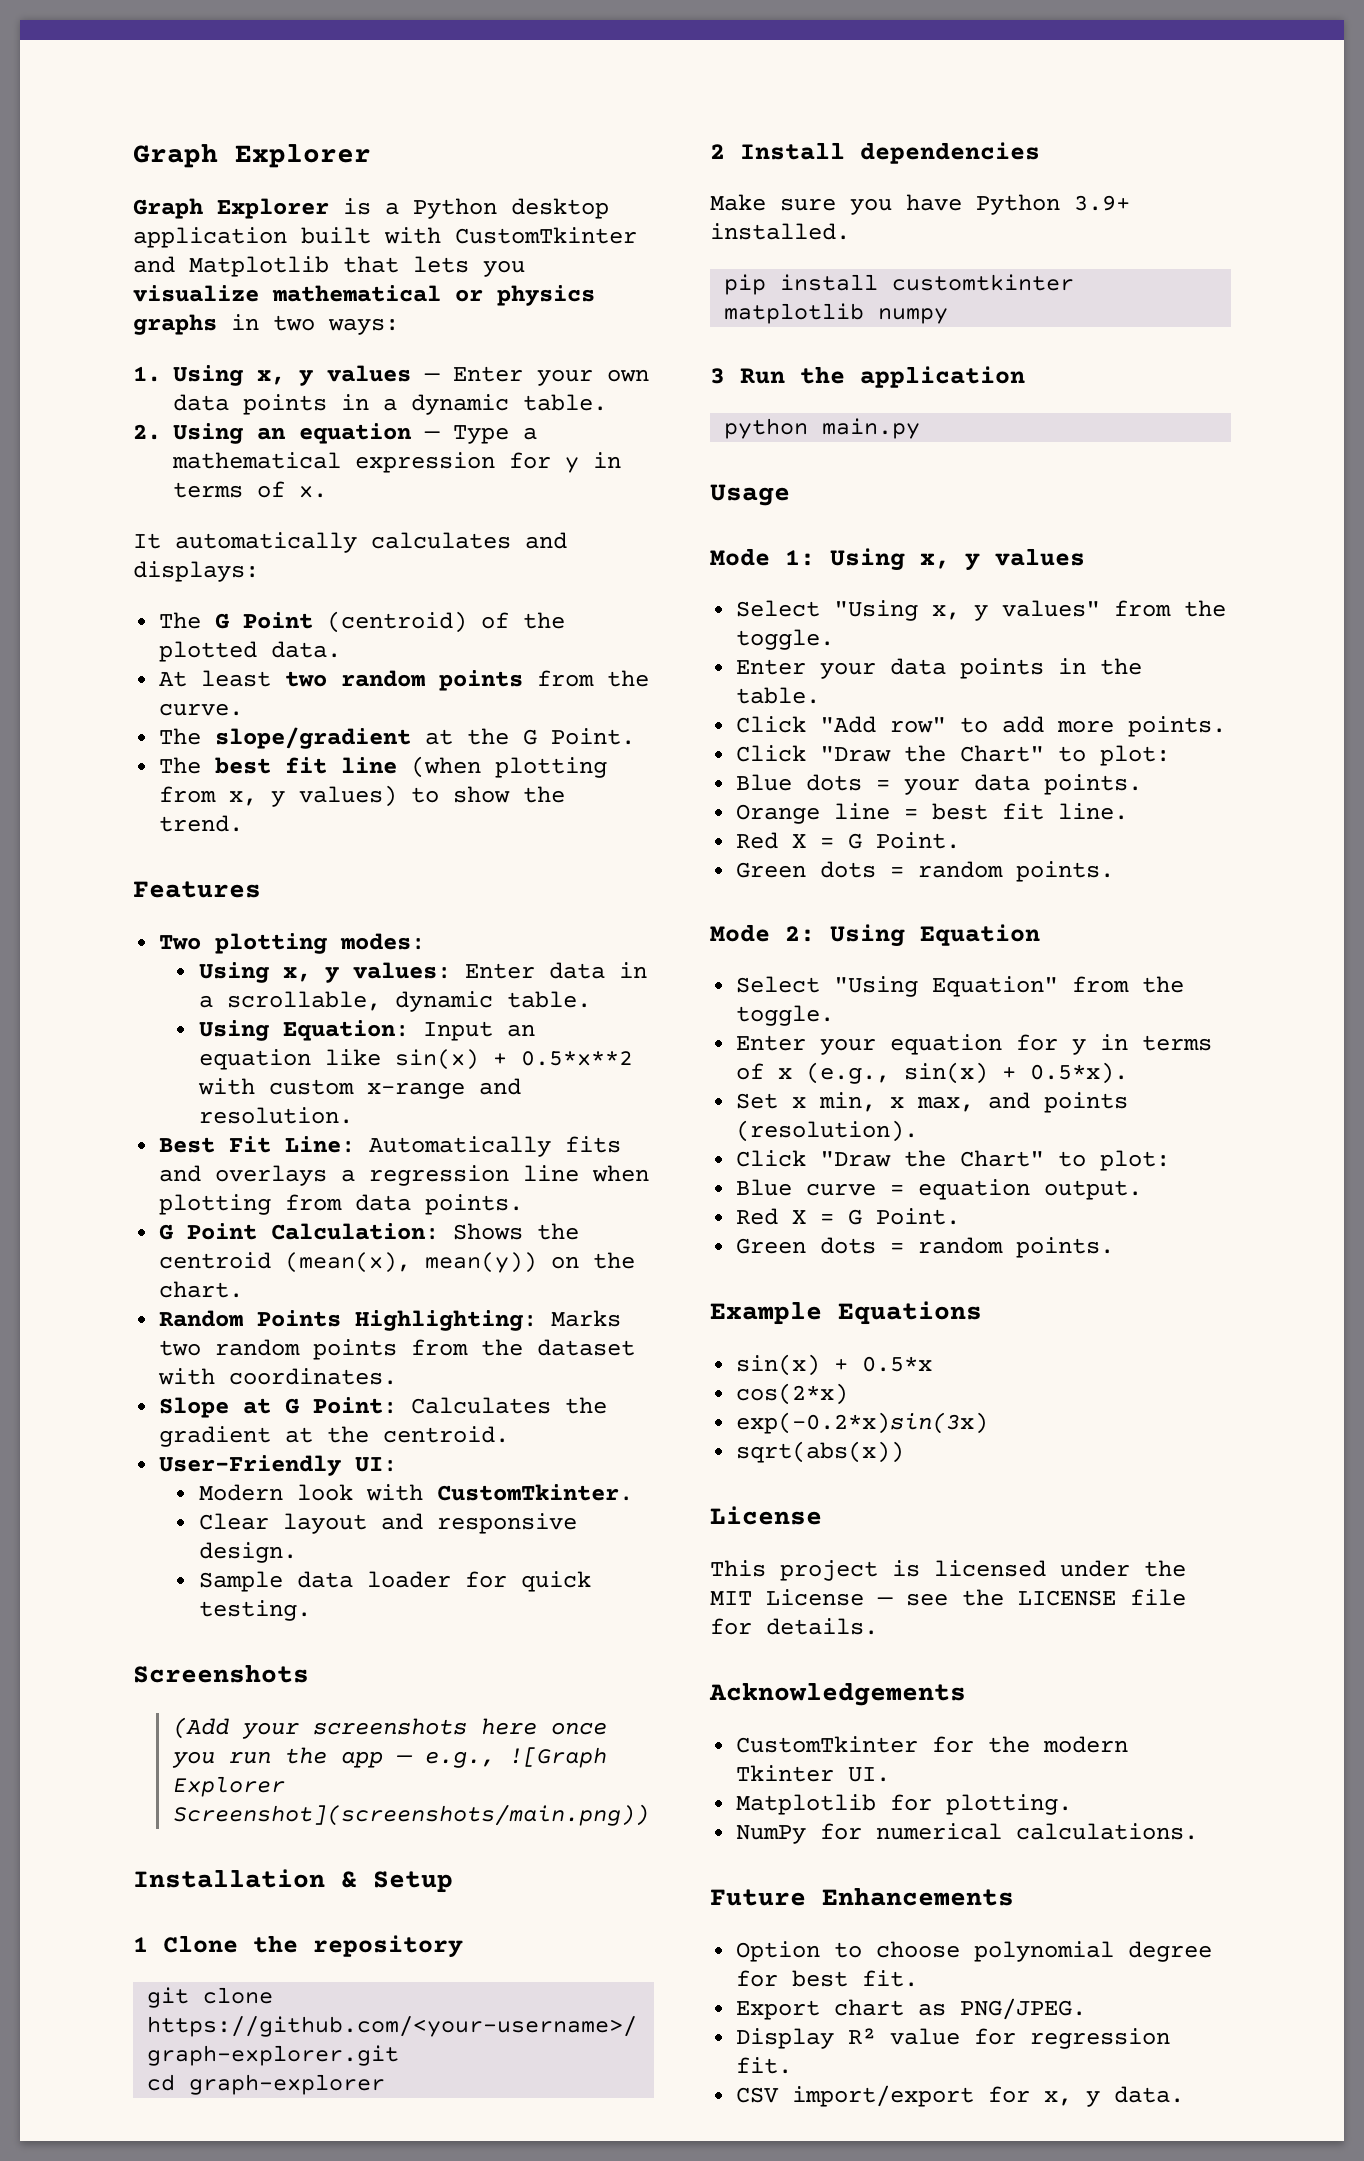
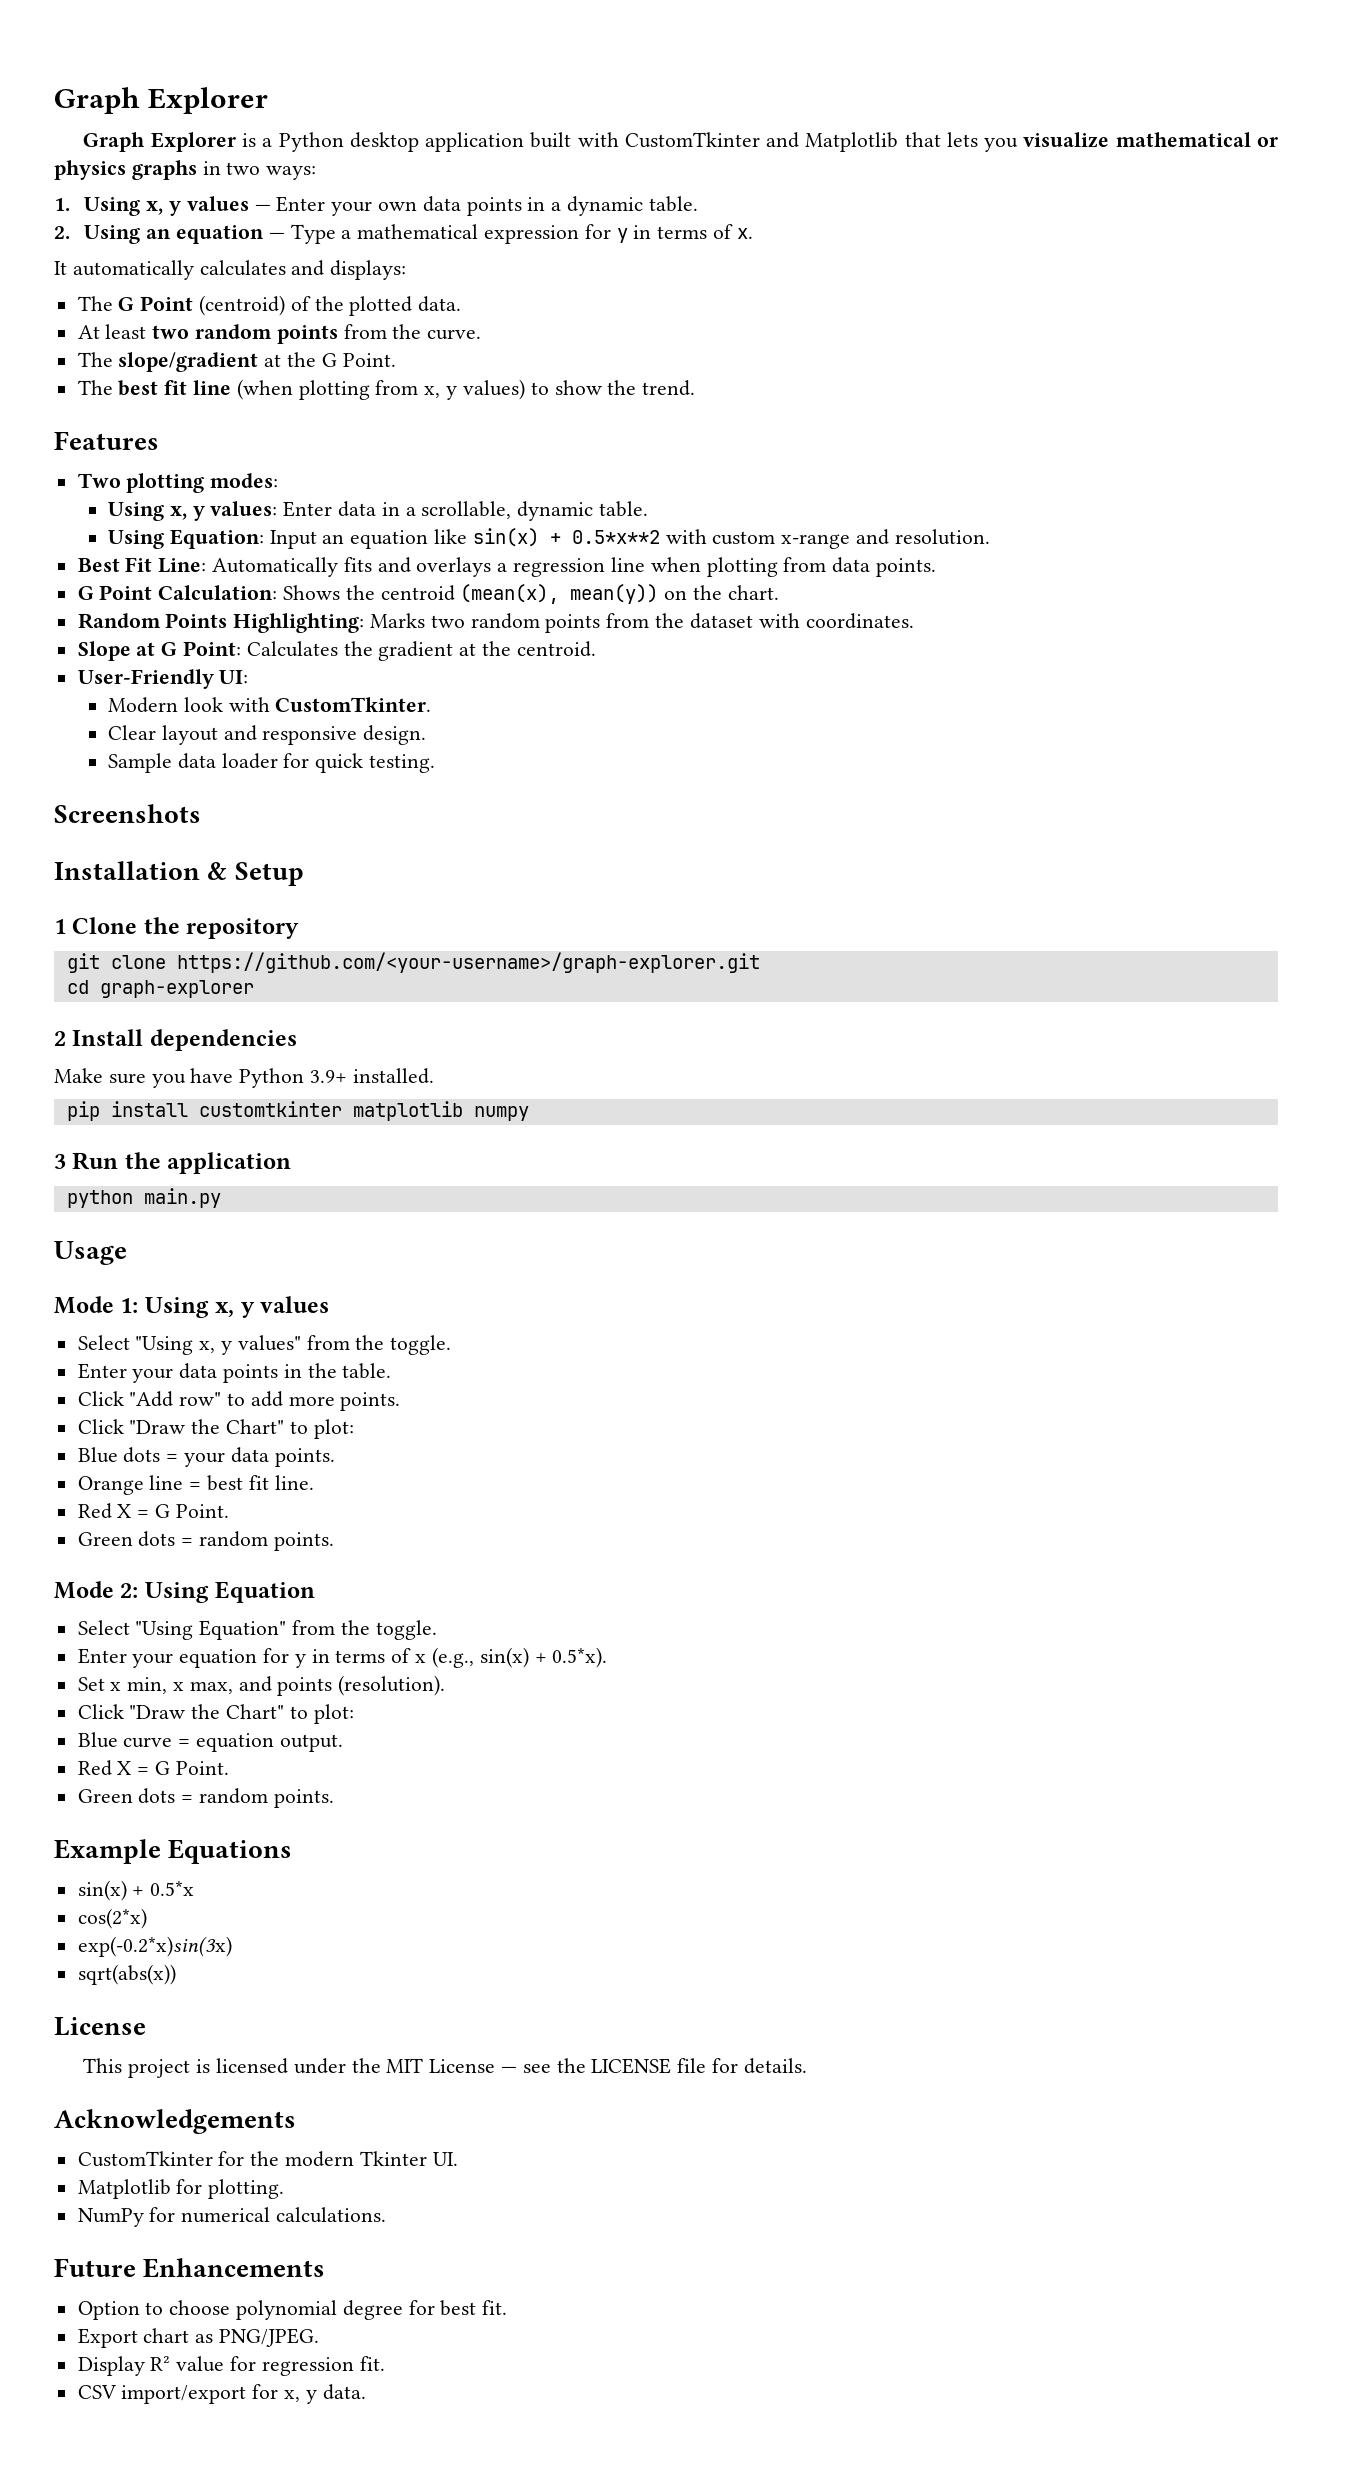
- (Add your screenshots here once you run the app — e.g., ![Graph Explorer Screenshot](screenshots/main.png))

